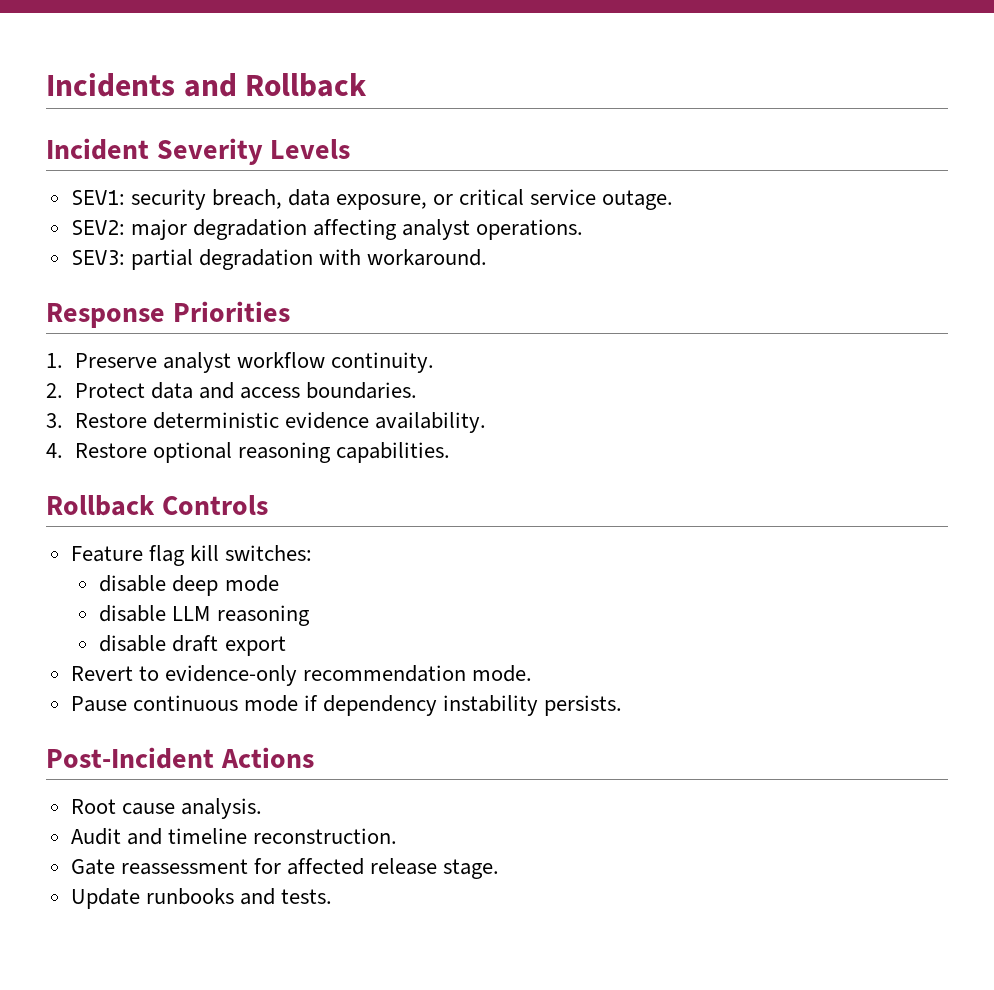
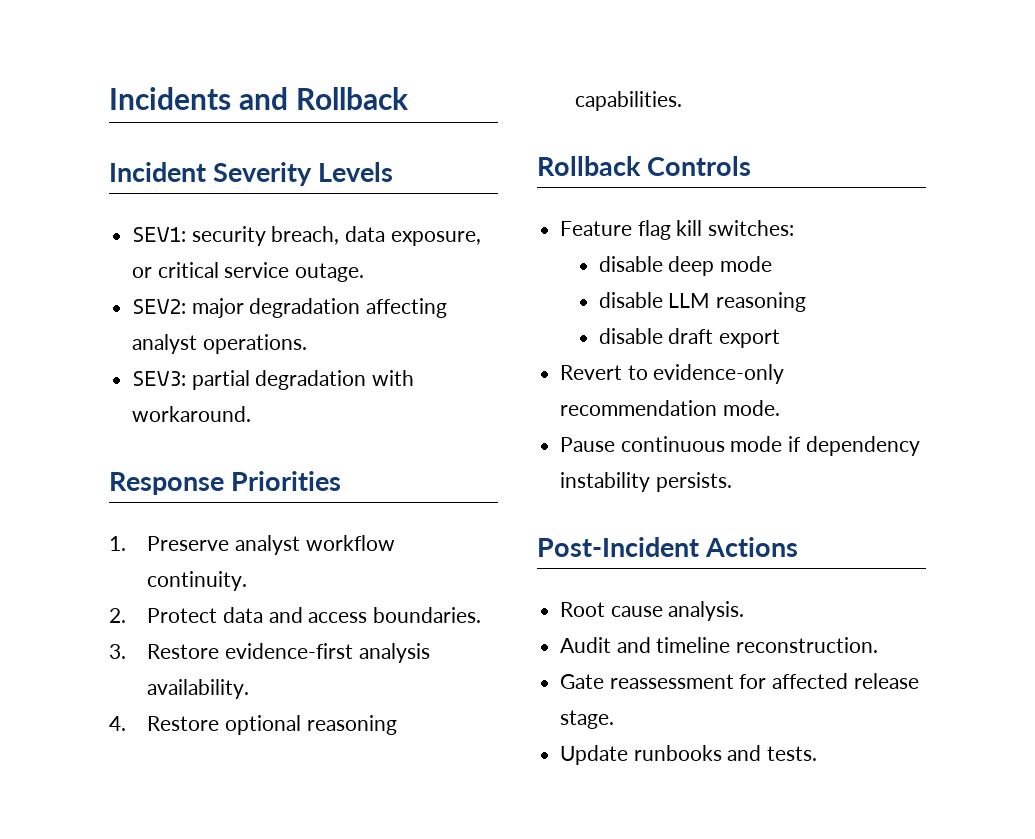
- 3. Restore deterministic evidence availability.
+ 3. Restore evidence-first analysis availability.

